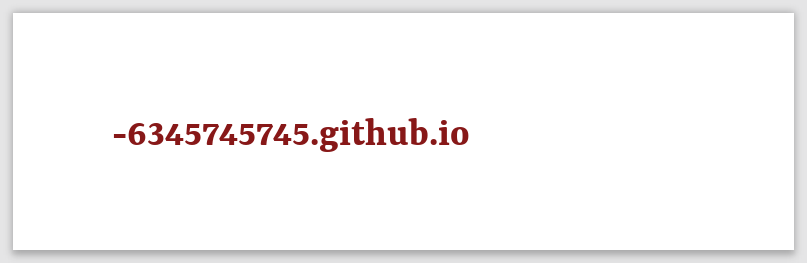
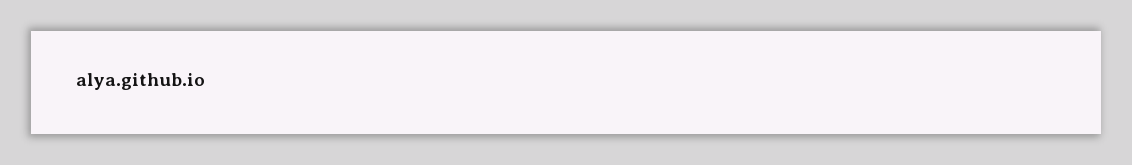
- -6345745745.github.io
+ alya.github.io

